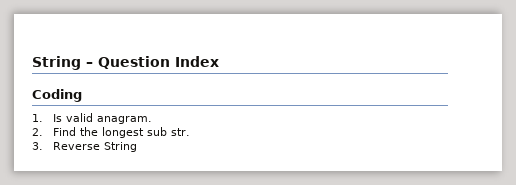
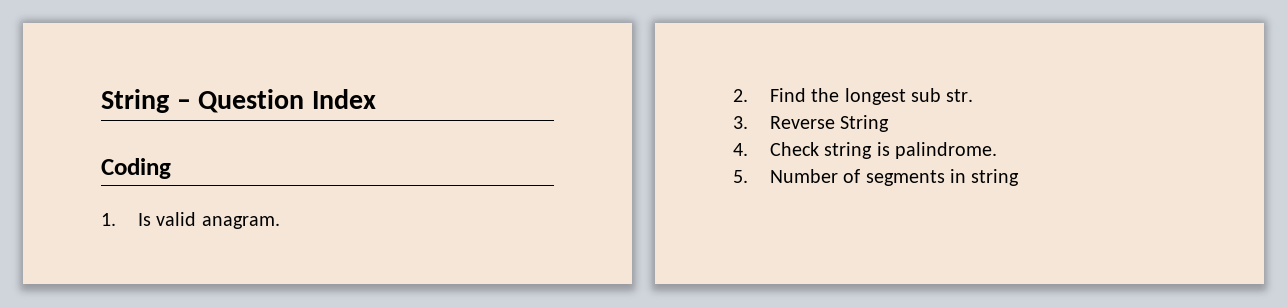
+ 4. Check string is palindrome.
+ 5. Number of segments in string

